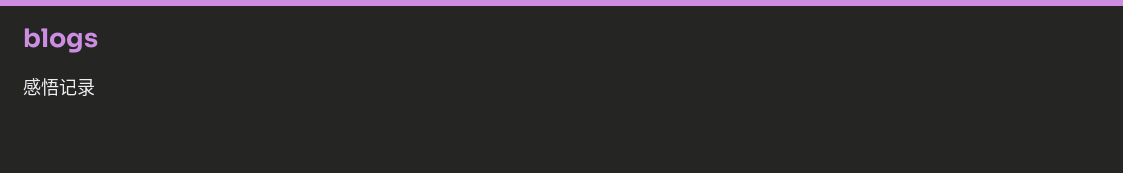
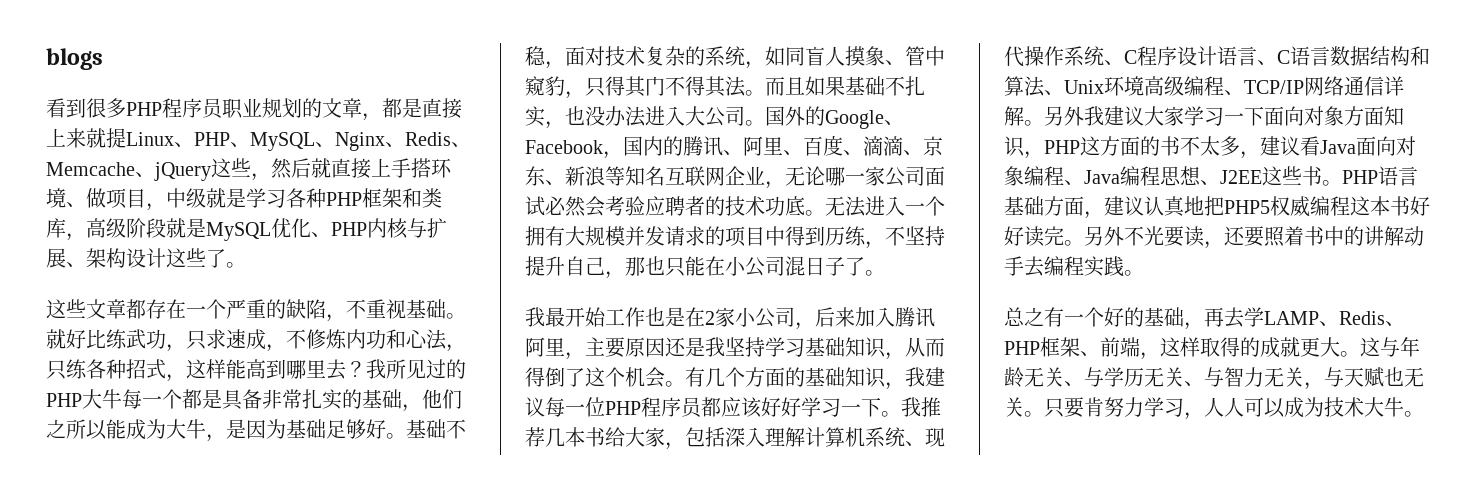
- 感悟记录
+ 看到很多PHP程序员职业规划的文章，都是直接上来就提Linux、PHP、MySQL、Nginx、Redis、Memcache、jQuery这些，然后就直接上手搭环境、做项目，中级就是学习各种PHP框架和类库，高级阶段就是MySQL优化、PHP内核与扩展、架构设计这些了。
+ 这些文章都存在一个严重的缺陷，不重视基础。就好比练武功，只求速成，不修炼内功和心法，只练各种招式，这样能高到哪里去？我所见过的PHP大牛每一个都是具备非常扎实的基础，他们之所以能成为大牛，是因为基础足够好。基础不稳，面对技术复杂的系统，如同盲人摸象、管中窥豹，只得其门不得其法。而且如果基础不扎实，也没办法进入大公司。国外的Google、Facebook，国内的腾讯、阿里、百度、滴滴、京东、新浪等知名互联网企业，无论哪一家公司面试必然会考验应聘者的技术功底。无法进入一个拥有大规模并发请求的项目中得到历练，不坚持提升自己，那也只能在小公司混日子了。
+ 我最开始工作也是在2家小公司，后来加入腾讯阿里，主要原因还是我坚持学习基础知识，从而得倒了这个机会。有几个方面的基础知识，我建议每一位PHP程序员都应该好好学习一下。我推荐几本书给大家，包括深入理解计算机系统、现代操作系统、C程序设计语言、C语言数据结构和算法、Unix环境高级编程、TCP/IP网络通信详解。另外我建议大家学习一下面向对象方面知识，PHP这方面的书不太多，建议看Java面向对象编程、Java编程思想、J2EE这些书。PHP语言基础方面，建议认真地把PHP5权威编程这本书好好读完。另外不光要读，还要照着书中的讲解动手去编程实践。
+ 总之有一个好的基础，再去学LAMP、Redis、PHP框架、前端，这样取得的成就更大。这与年龄无关、与学历无关、与智力无关，与天赋也无关。只要肯努力学习，人人可以成为技术大牛。

